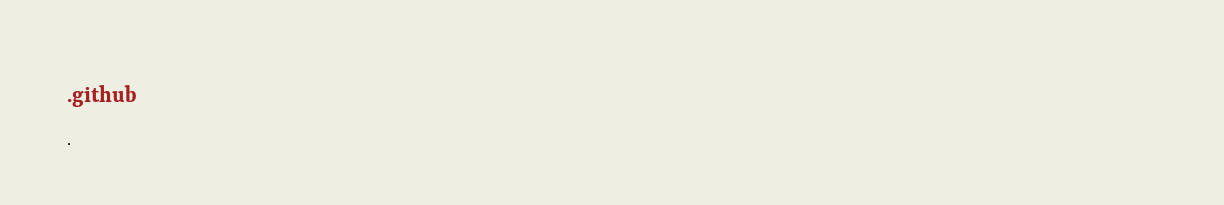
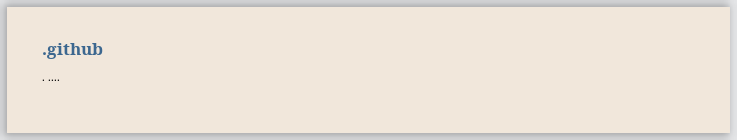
- .
+ . ....

